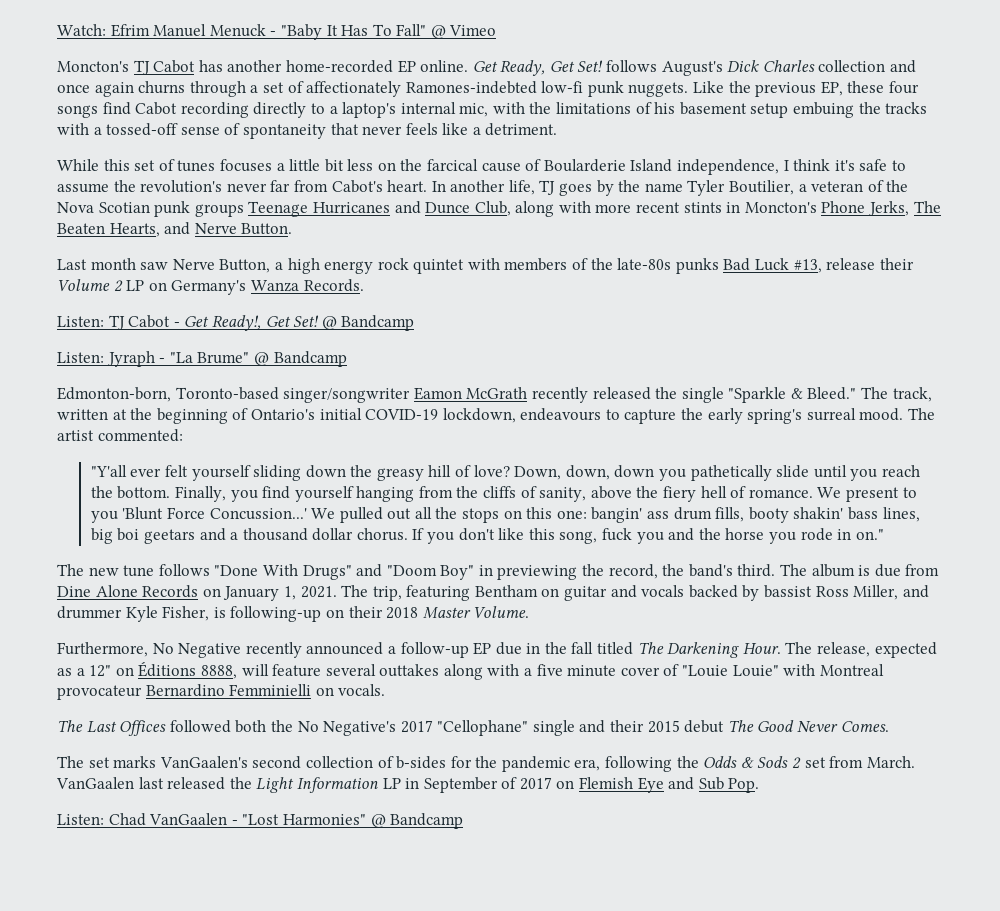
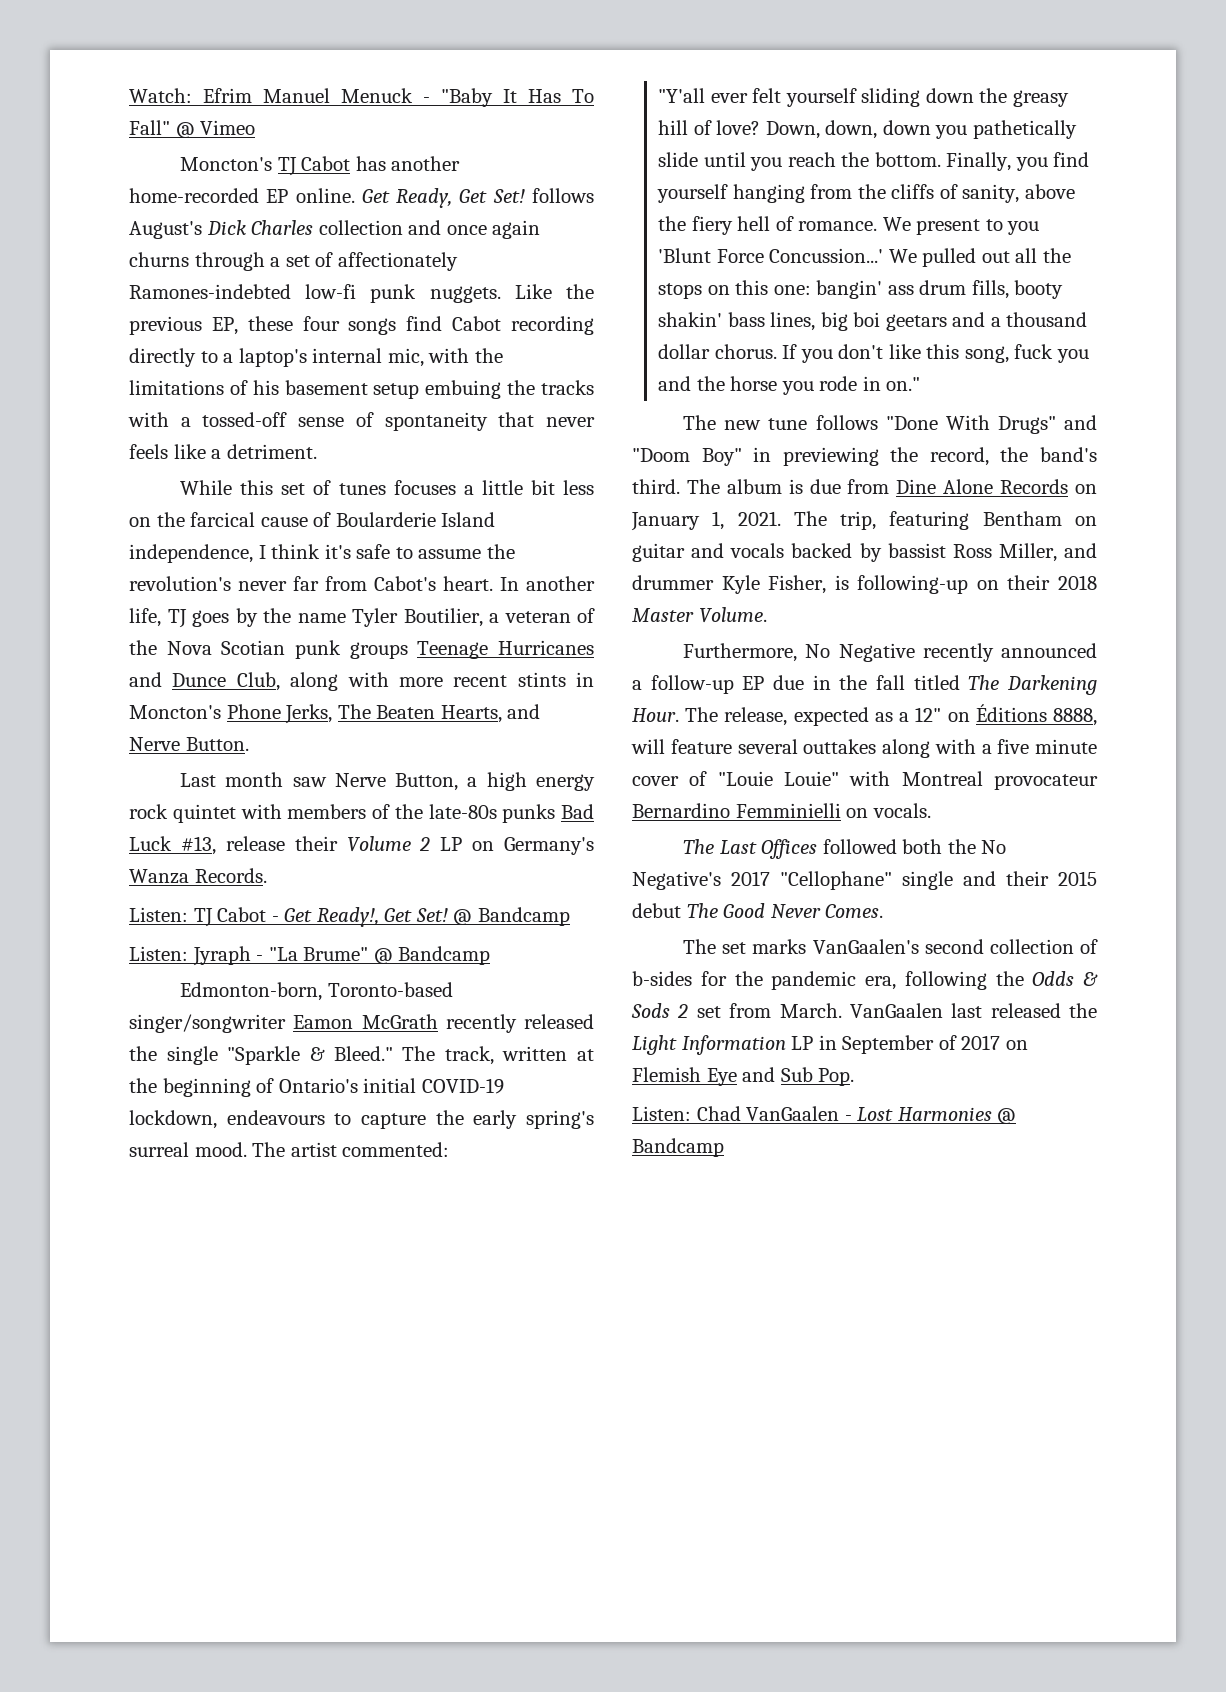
- Listen: Chad VanGaalen - "Lost Harmonies" @ Bandcamp
+ Listen: Chad VanGaalen - Lost Harmonies @ Bandcamp

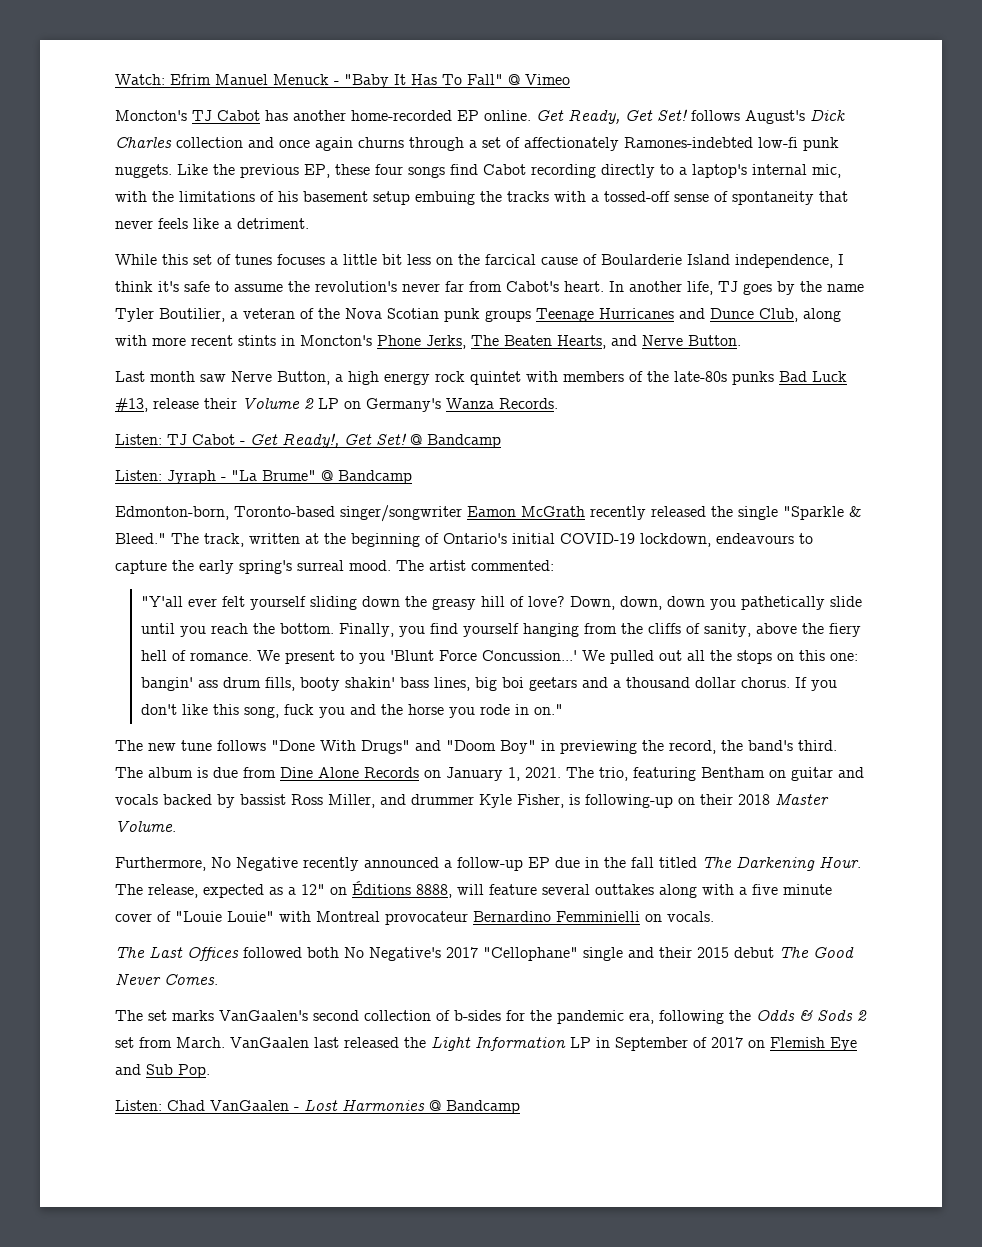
- The trip, featuring Bentham on guitar and vocals backed by bassist Ross Miller, and drummer Kyle Fisher, is following-up on their 2018 Master Volume.
+ The trio, featuring Bentham on guitar and vocals backed by bassist Ross Miller, and drummer Kyle Fisher, is following-up on their 2018 Master Volume.
- The Last Offices followed both the No Negative's 2017 "Cellophane" single and their 2015 debut The Good Never Comes.
+ The Last Offices followed both No Negative's 2017 "Cellophane" single and their 2015 debut The Good Never Comes.

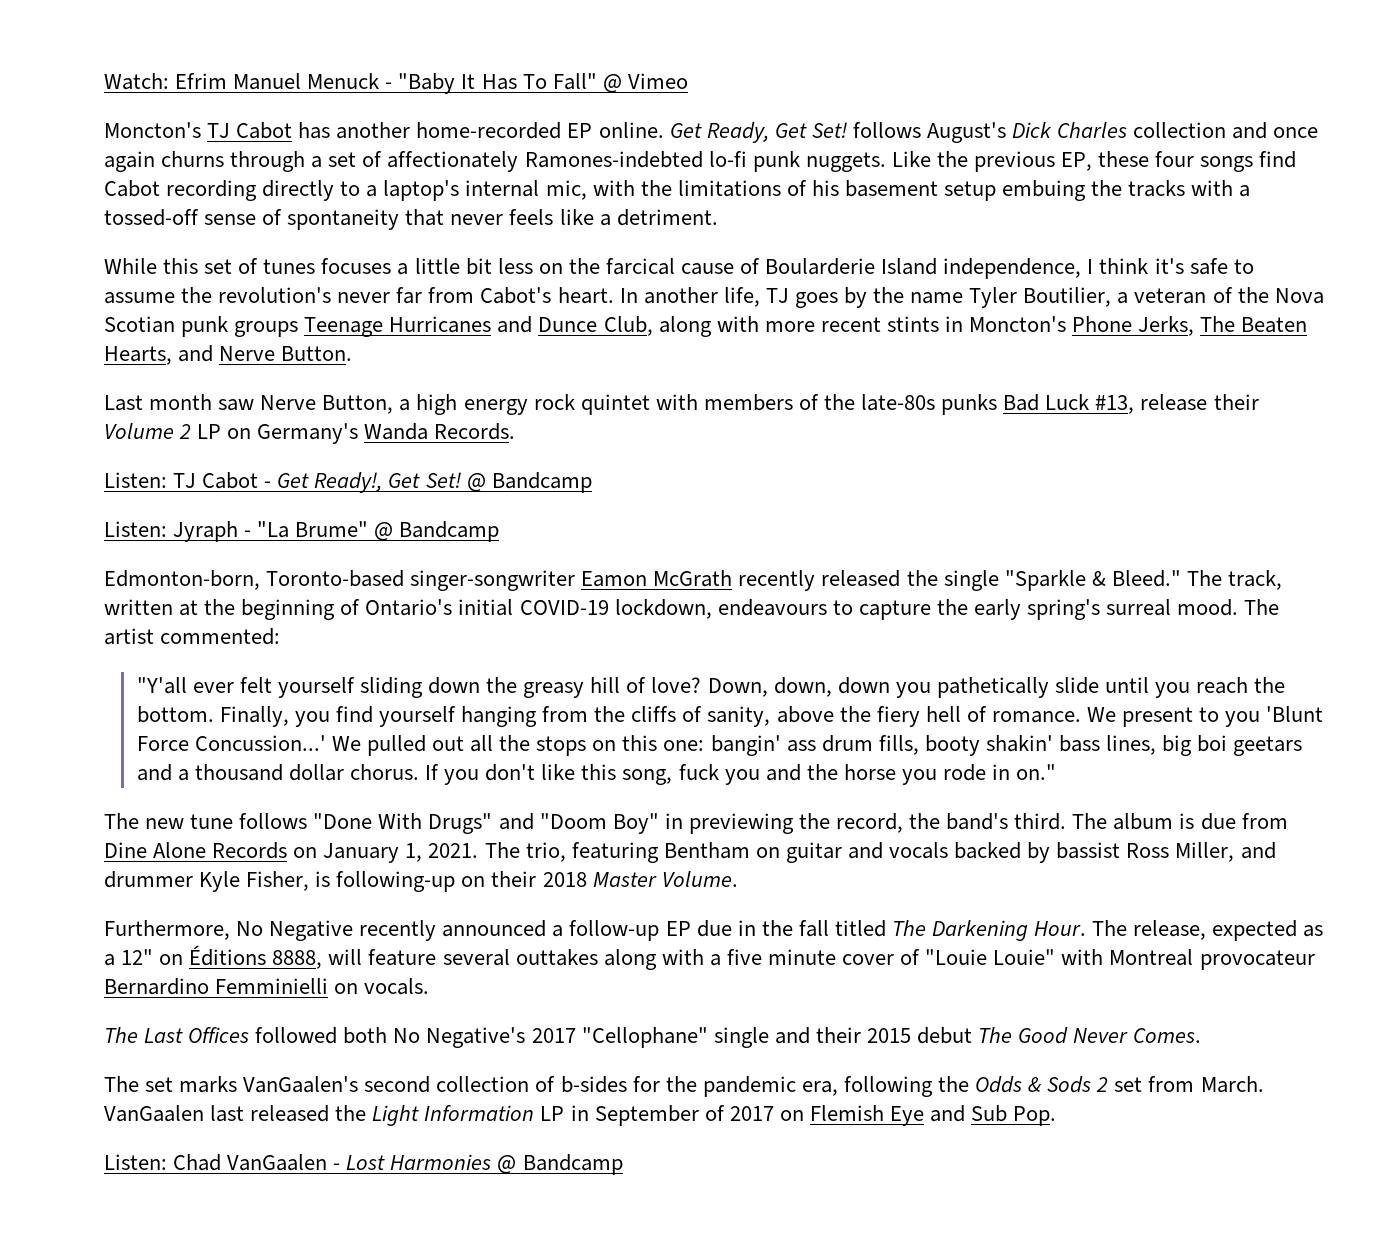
- Get Ready, Get Set! follows August's Dick Charles collection and once again churns through a set of affectionately Ramones-indebted low-fi punk nuggets.
+ Get Ready, Get Set! follows August's Dick Charles collection and once again churns through a set of affectionately Ramones-indebted lo-fi punk nuggets.
- Last month saw Nerve Button, a high energy rock quintet with members of the late-80s punks Bad Luck #13, release their Volume 2 LP on Germany's Wanza Records.
+ Last month saw Nerve Button, a high energy rock quintet with members of the late-80s punks Bad Luck #13, release their Volume 2 LP on Germany's Wanda Records.
- Edmonton-born, Toronto-based singer/songwriter Eamon McGrath recently released the single "Sparkle & Bleed."
+ Edmonton-born, Toronto-based singer-songwriter Eamon McGrath recently released the single "Sparkle & Bleed."

